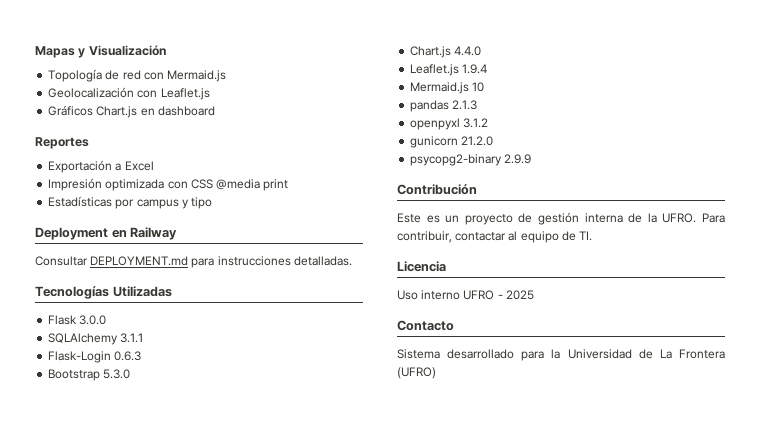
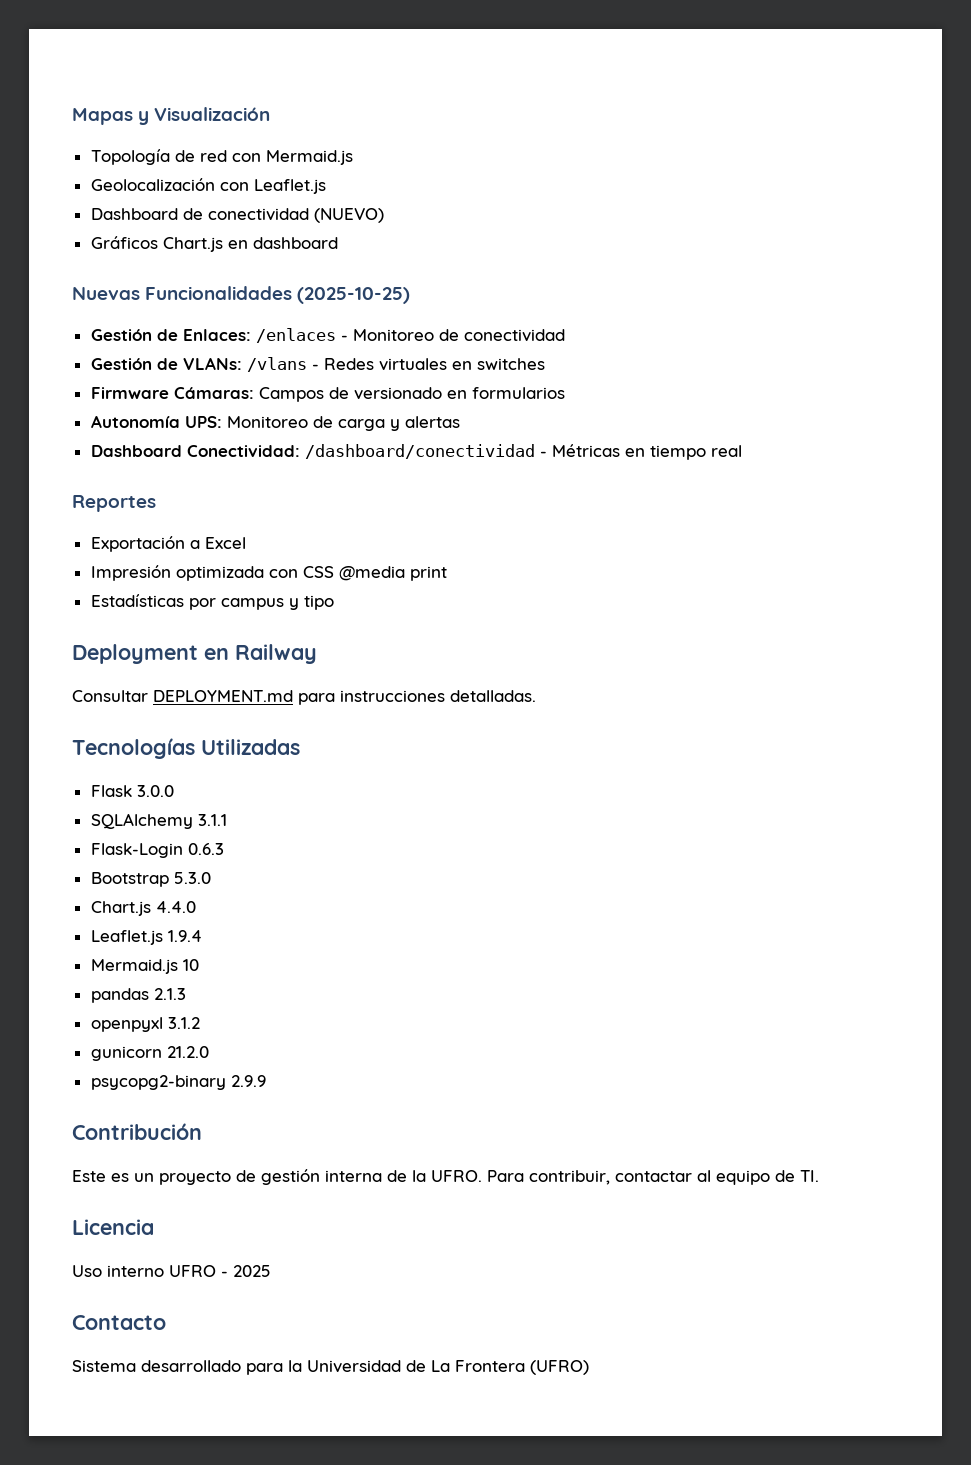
+ Dashboard de conectividad (NUEVO)
+ Nuevas Funcionalidades (2025-10-25)
+ Gestión de Enlaces: /enlaces - Monitoreo de conectividad
+ Gestión de VLANs: /vlans - Redes virtuales en switches
+ Firmware Cámaras: Campos de versionado en formularios
+ Autonomía UPS: Monitoreo de carga y alertas
+ Dashboard Conectividad: /dashboard/conectividad - Métricas en tiempo real

